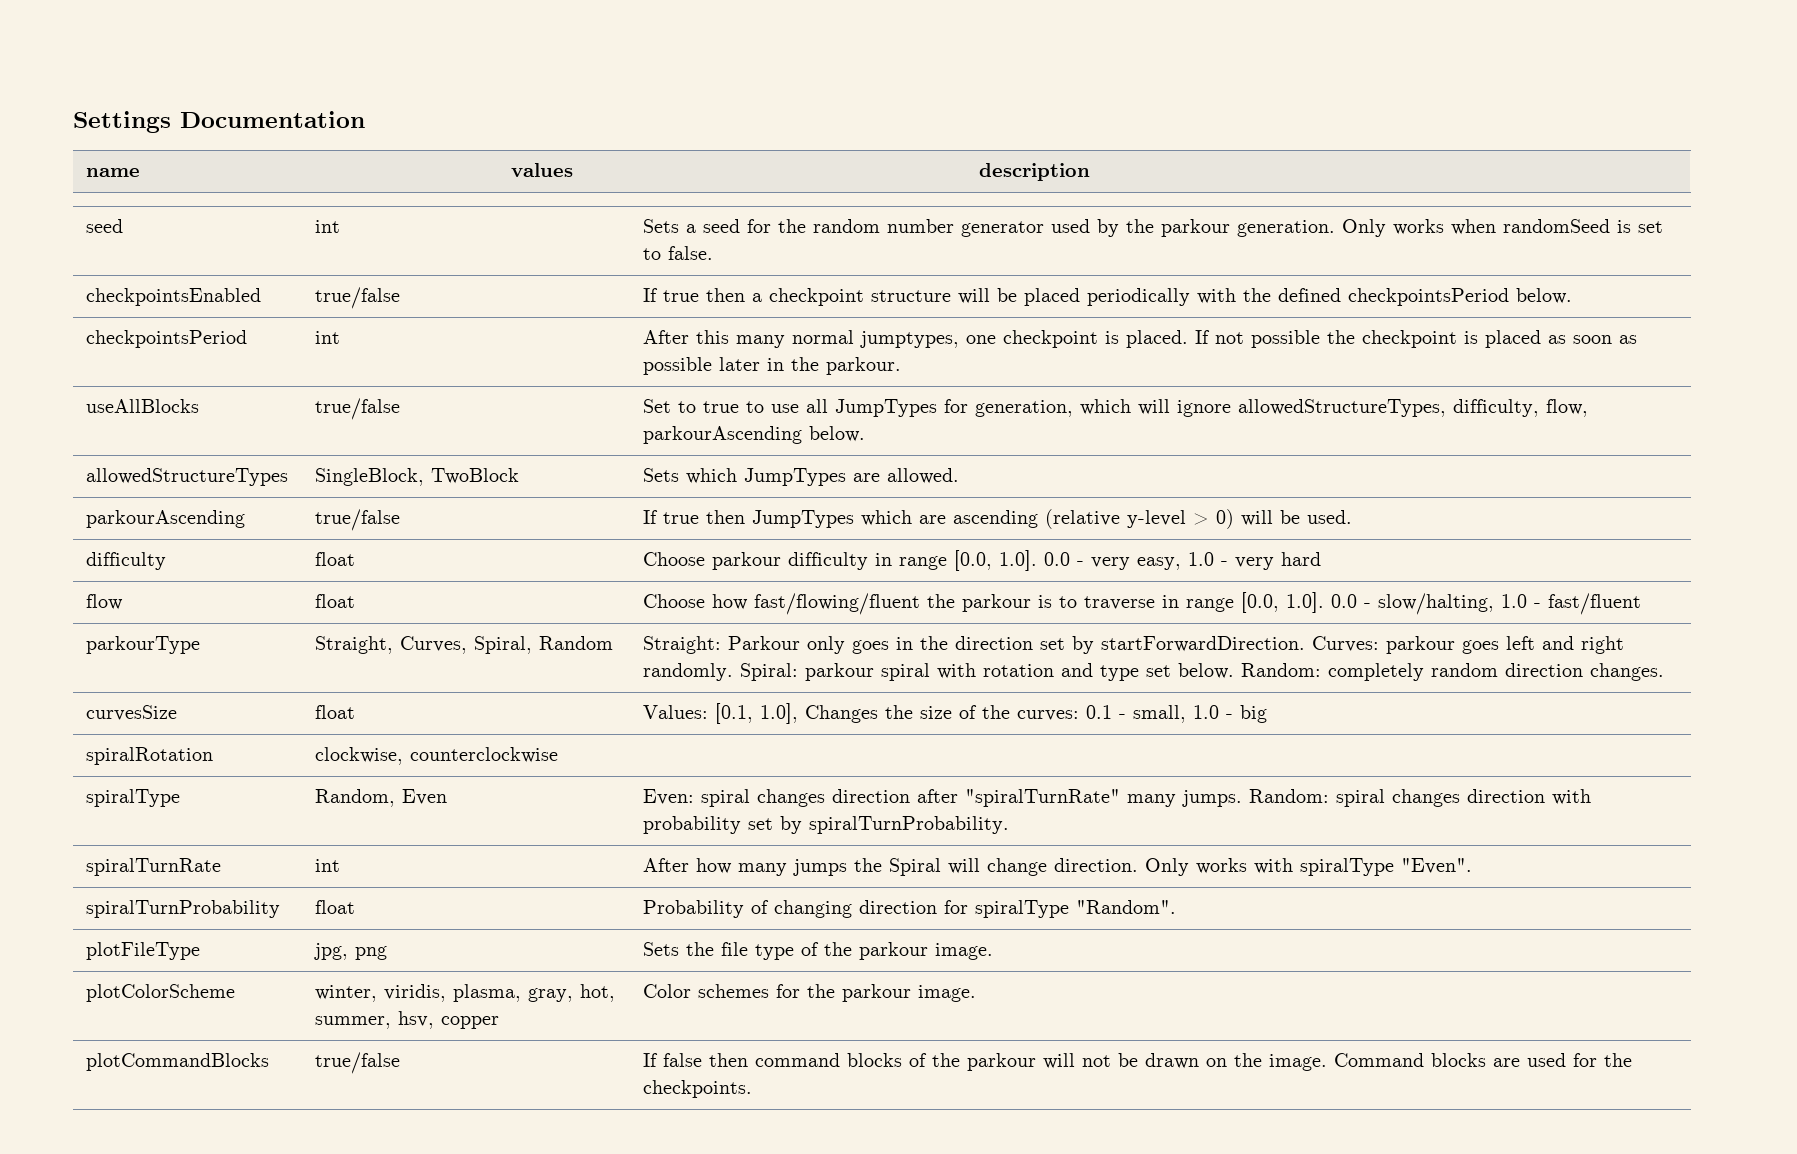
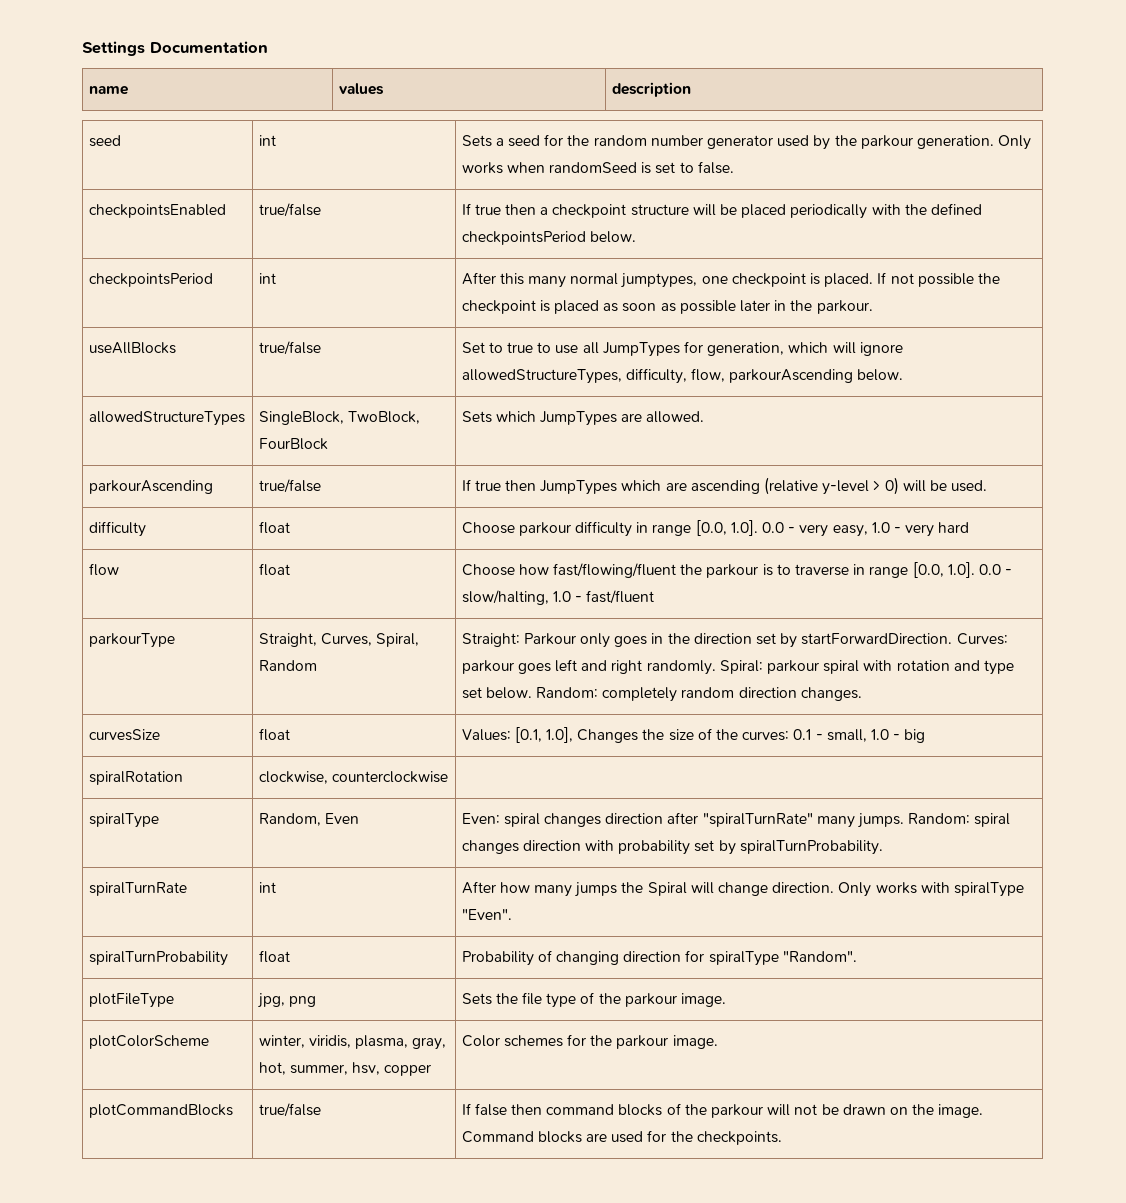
- allowedStructureTypes | SingleBlock, TwoBlock | Sets which JumpTypes are allowed.
+ allowedStructureTypes | SingleBlock, TwoBlock, FourBlock | Sets which JumpTypes are allowed.

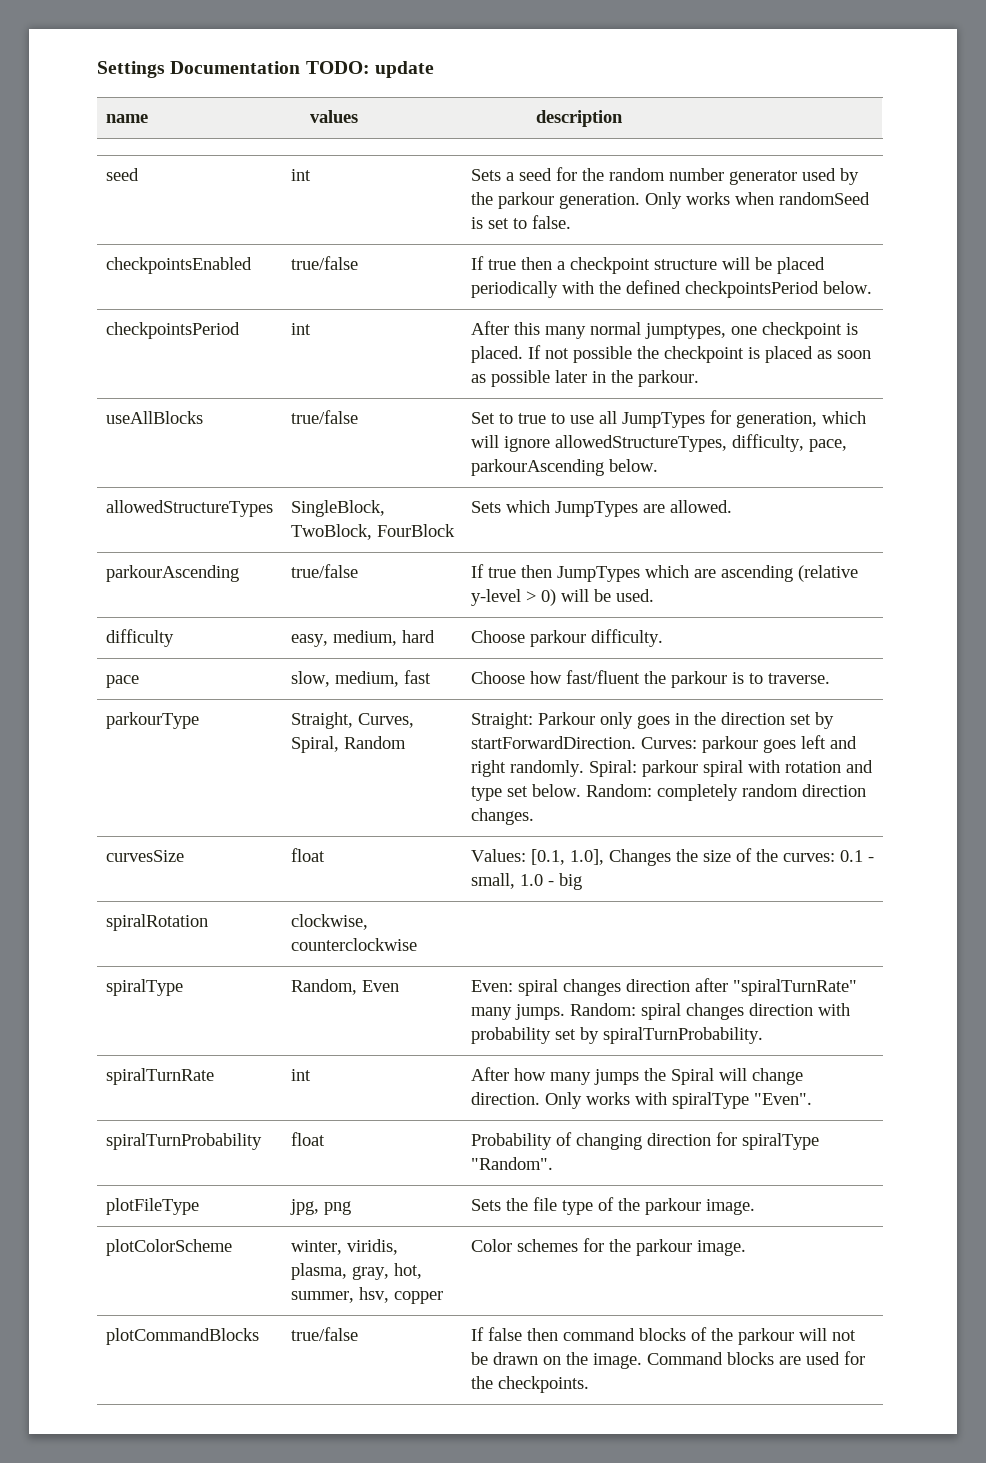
- Settings Documentation
+ Settings Documentation TODO: update
- useAllBlocks | true/false | Set to true to use all JumpTypes for generation, which will ignore allowedStructureTypes, difficulty, flow, parkourAscending below.
+ useAllBlocks | true/false | Set to true to use all JumpTypes for generation, which will ignore allowedStructureTypes, difficulty, pace, parkourAscending below.
- difficulty | float | Choose parkour difficulty in range [0.0, 1.0]. 0.0 - very easy, 1.0 - very hard
- flow | float | Choose how fast/flowing/fluent the parkour is to traverse in range [0.0, 1.0]. 0.0 - slow/halting, 1.0 - fast/fluent
+ difficulty | easy, medium, hard | Choose parkour difficulty.
+ pace | slow, medium, fast | Choose how fast/fluent the parkour is to traverse.

